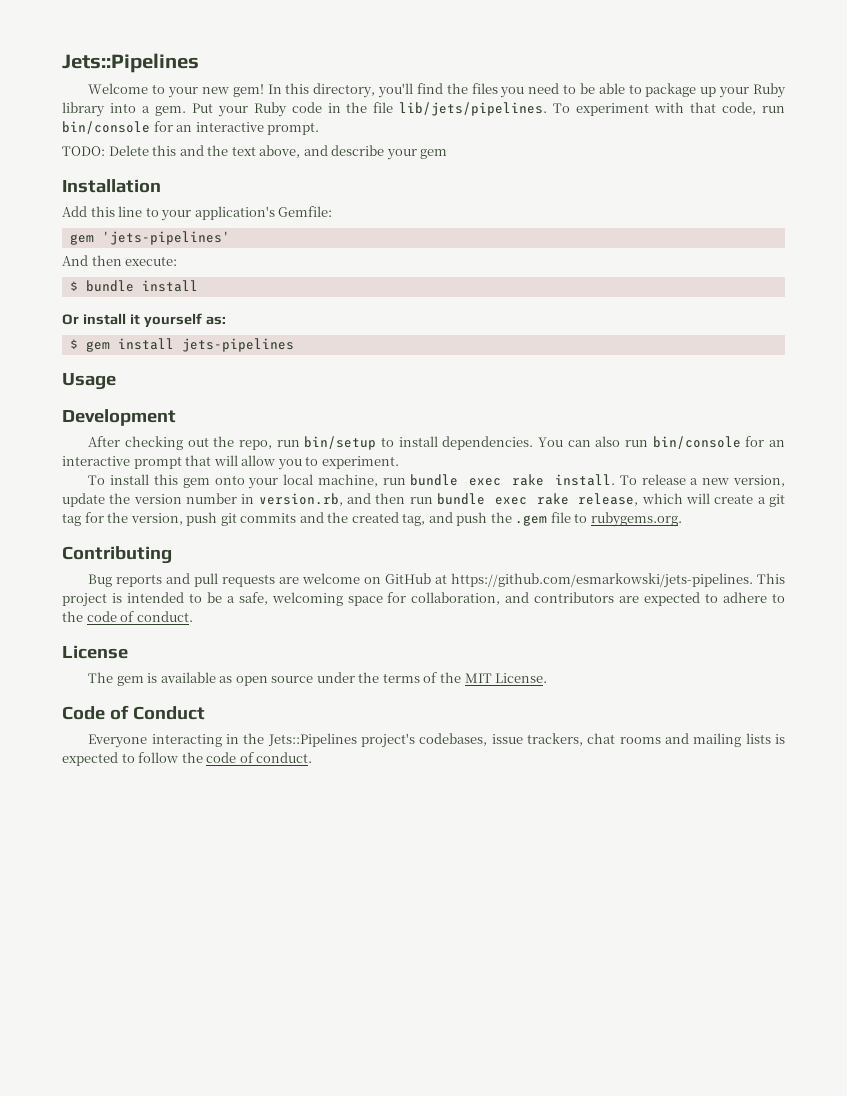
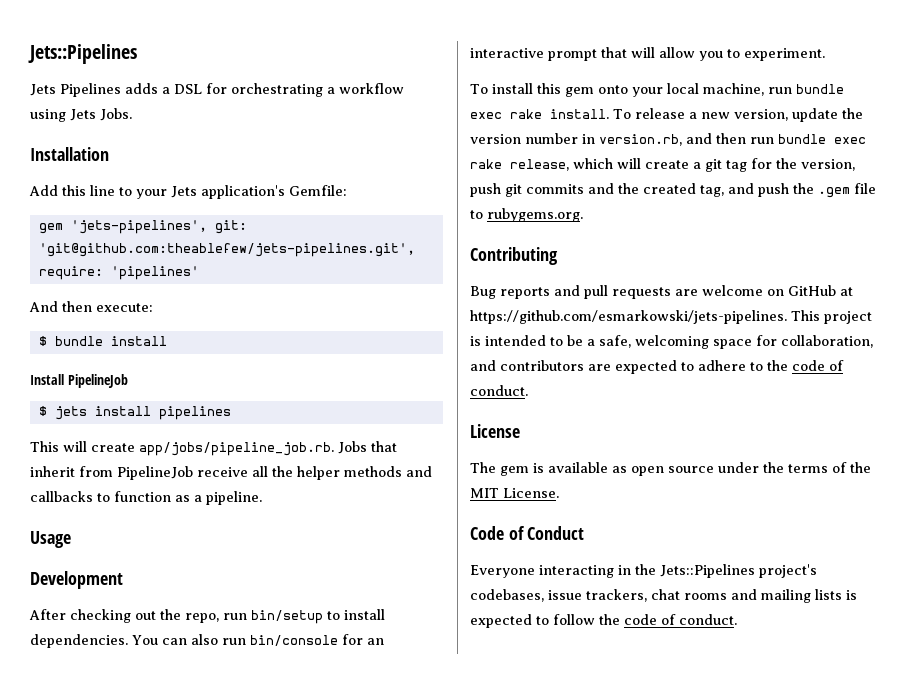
- Welcome to your new gem! In this directory, you'll find the files you need to be able to package up your Ruby library into a gem. Put your Ruby code in the file lib/jets/pipelines. To experiment with that code, run bin/console for an interactive prompt.
- TODO: Delete this and the text above, and describe your gem
+ Jets Pipelines adds a DSL for orchestrating a workflow using Jets Jobs.
- Add this line to your application's Gemfile:
+ Add this line to your Jets application's Gemfile:
- gem 'jets-pipelines'
+ gem 'jets-pipelines', git: 'git@github.com:theablefew/jets-pipelines.git', require: 'pipelines'
- Or install it yourself as:
- $ gem install jets-pipelines
+ Install PipelineJob
+ $ jets install pipelines
+ This will create app/jobs/pipeline_job.rb. Jobs that inherit from PipelineJob receive all the helper methods and callbacks to function as a pipeline.

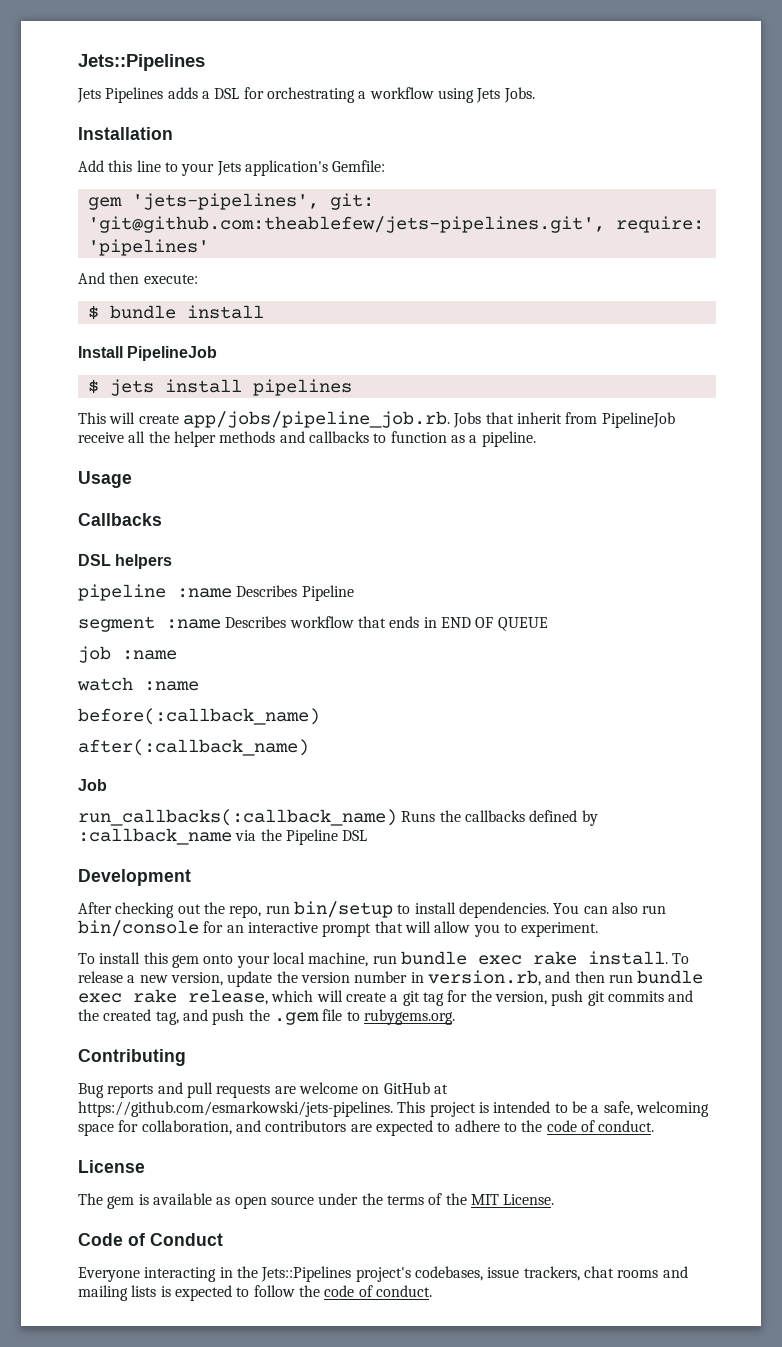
+ Callbacks
+ DSL helpers
+ pipeline :name Describes Pipeline
+ segment :name Describes workflow that ends in END OF QUEUE
+ job :name
+ watch :name
+ before(:callback_name)
+ after(:callback_name)
+ Job
+ run_callbacks(:callback_name) Runs the callbacks defined by :callback_name via the Pipeline DSL

